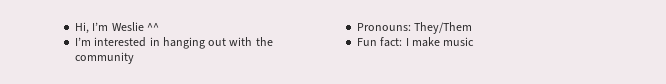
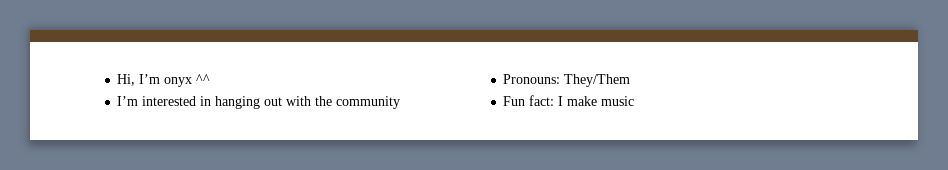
- Hi, I’m Weslie ^^
+ Hi, I’m onyx ^^

